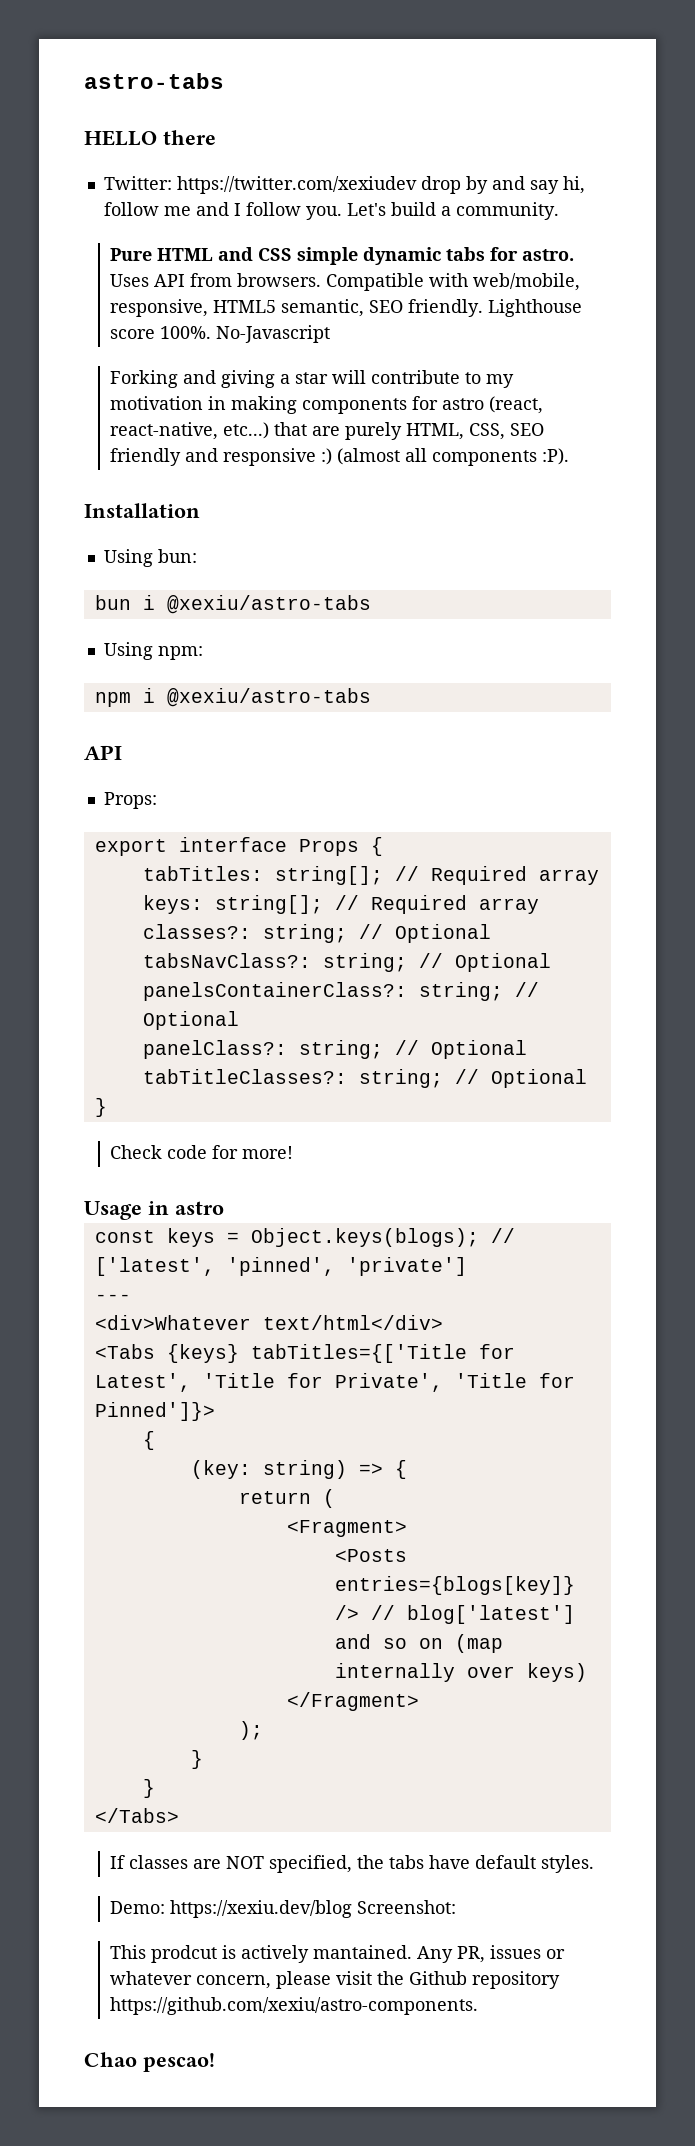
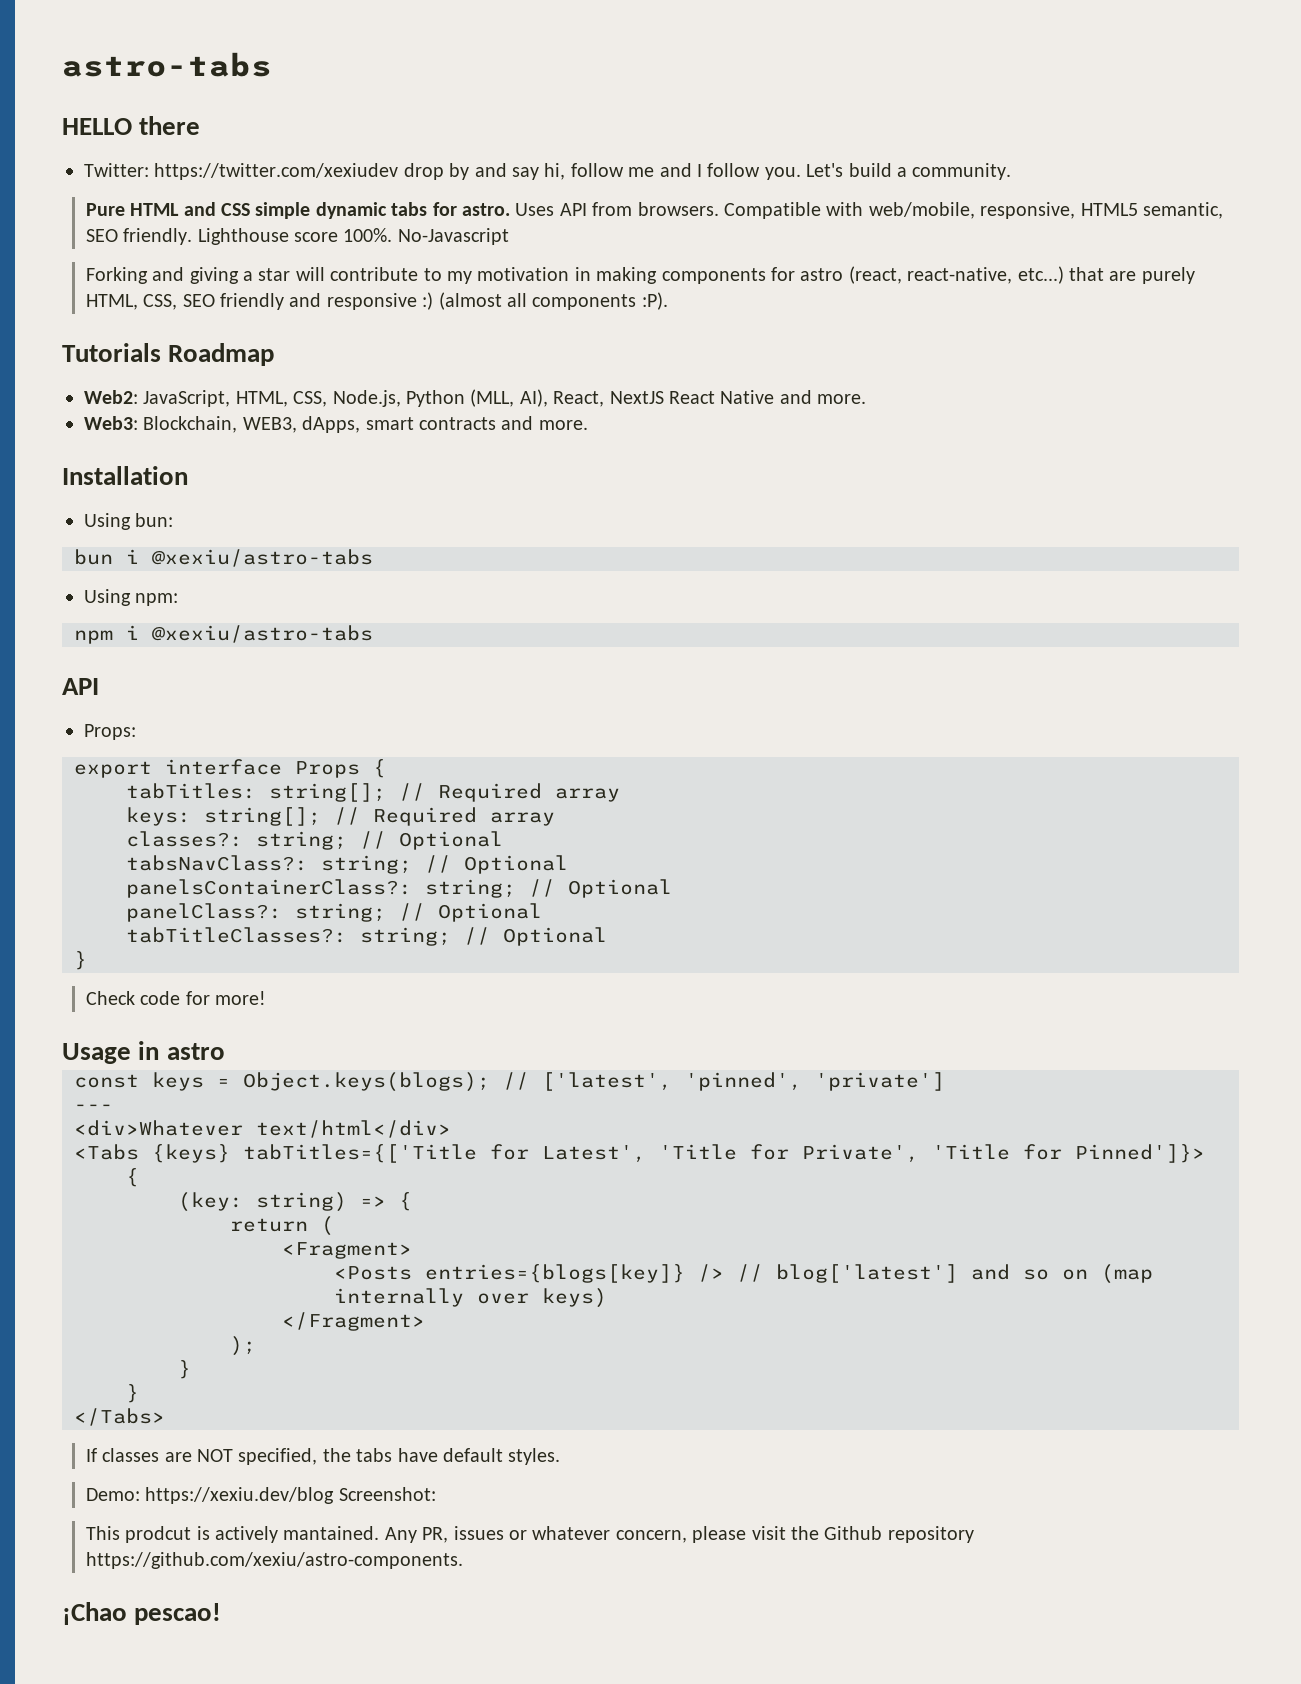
+ Tutorials Roadmap
+ Web2: JavaScript, HTML, CSS, Node.js, Python (MLL, AI), React, NextJS React Native and more.
+ Web3: Blockchain, WEB3, dApps, smart contracts and more.
- Chao pescao!
+ ¡Chao pescao!

